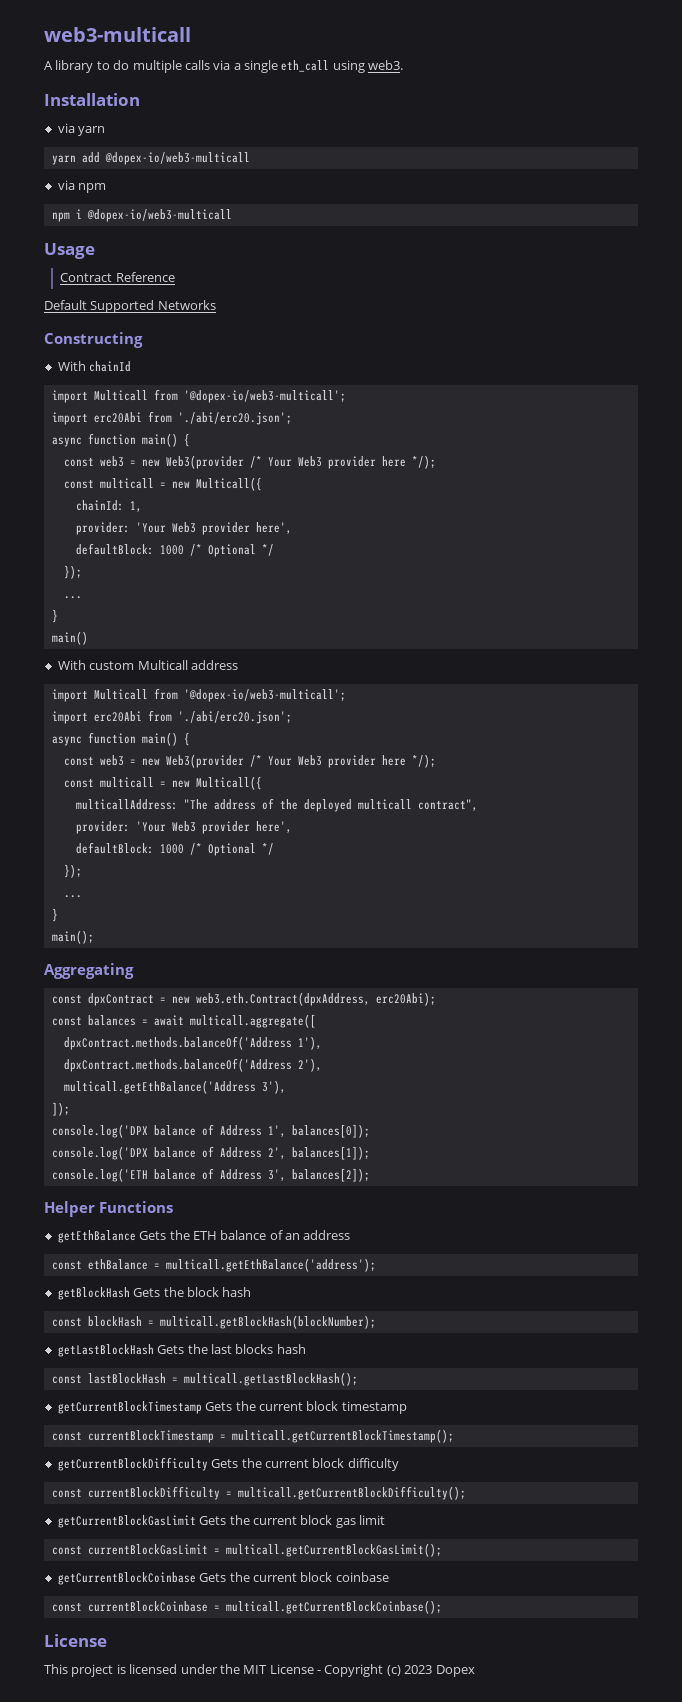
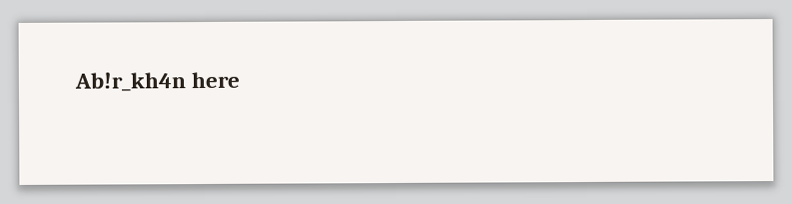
- web3-multicall
- A library to do multiple calls via a single eth_call using web3.
- Installation
- via yarn
- yarn add @dopex-io/web3-multicall
- via npm
- npm i @dopex-io/web3-multicall
- Usage
- Contract Reference
- Default Supported Networks
- Constructing
- With chainId
- import Multicall from '@dopex-io/web3-multicall';
- import erc20Abi from './abi/erc20.json';
- async function main() {
- const web3 = new Web3(provider /* Your Web3 provider here */);
- const multicall = new Multicall({
- chainId: 1,
- provider: 'Your Web3 provider here',
- defaultBlock: 1000 /* Optional */
- });
- ...
- }
- main()
- With custom Multicall address
- import Multicall from '@dopex-io/web3-multicall';
- import erc20Abi from './abi/erc20.json';
- async function main() {
- const web3 = new Web3(provider /* Your Web3 provider here */);
- const multicall = new Multicall({
- multicallAddress: "The address of the deployed multicall contract",
- provider: 'Your Web3 provider here',
- defaultBlock: 1000 /* Optional */
- });
- ...
- }
- main();
- Aggregating
- const dpxContract = new web3.eth.Contract(dpxAddress, erc20Abi);
- const balances = await multicall.aggregate([
- dpxContract.methods.balanceOf('Address 1'),
- dpxContract.methods.balanceOf('Address 2'),
- multicall.getEthBalance('Address 3'),
- ]);
- console.log('DPX balance of Address 1', balances[0]);
- console.log('DPX balance of Address 2', balances[1]);
- console.log('ETH balance of Address 3', balances[2]);
- Helper Functions
- getEthBalance Gets the ETH balance of an address
- const ethBalance = multicall.getEthBalance('address');
- getBlockHash Gets the block hash
- const blockHash = multicall.getBlockHash(blockNumber);
- getLastBlockHash Gets the last blocks hash
- const lastBlockHash = multicall.getLastBlockHash();
- getCurrentBlockTimestamp Gets the current block timestamp
- const currentBlockTimestamp = multicall.getCurrentBlockTimestamp();
- getCurrentBlockDifficulty Gets the current block difficulty
- const currentBlockDifficulty = multicall.getCurrentBlockDifficulty();
- getCurrentBlockGasLimit Gets the current block gas limit
- const currentBlockGasLimit = multicall.getCurrentBlockGasLimit();
- getCurrentBlockCoinbase Gets the current block coinbase
- const currentBlockCoinbase = multicall.getCurrentBlockCoinbase();
- License
- This project is licensed under the MIT License - Copyright (c) 2023 Dopex
+ Ab!r_kh4n here

